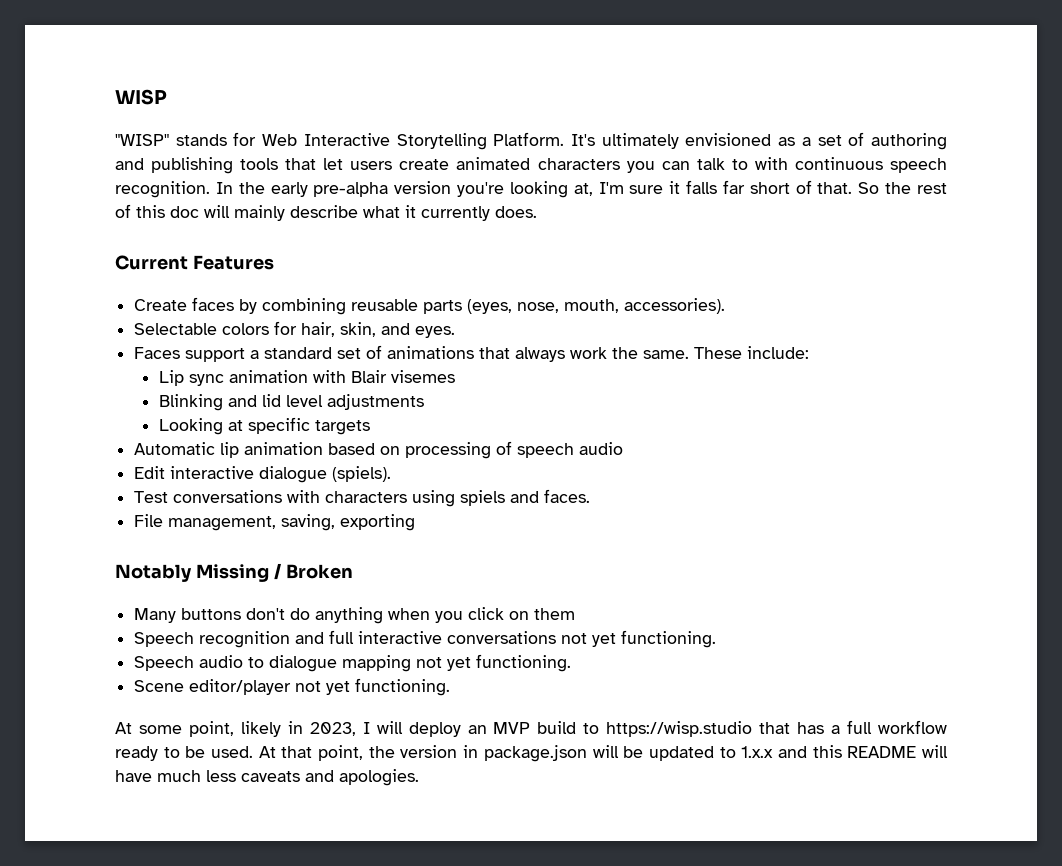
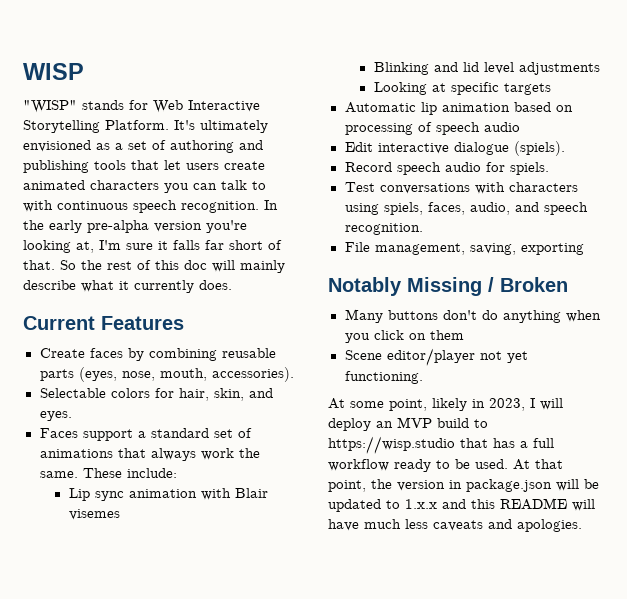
+ Record speech audio for spiels.
- Test conversations with characters using spiels and faces.
+ Test conversations with characters using spiels, faces, audio, and speech recognition.
- Speech recognition and full interactive conversations not yet functioning.
- Speech audio to dialogue mapping not yet functioning.

